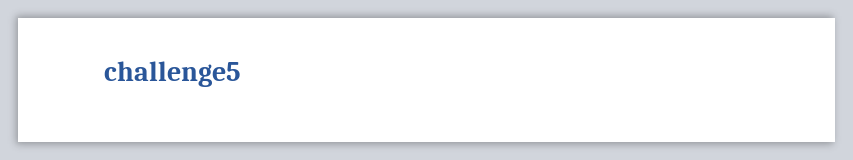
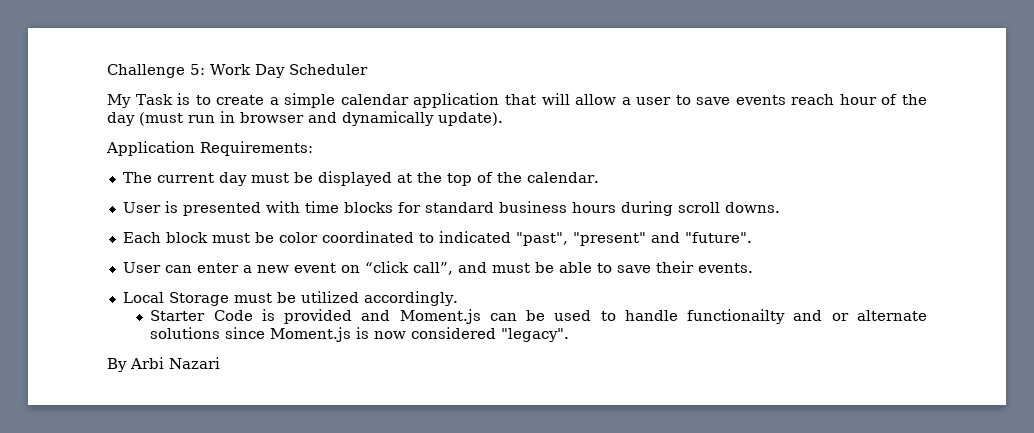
- challenge5
+ Challenge 5: Work Day Scheduler
+ My Task is to create a simple calendar application that will allow a user to save events reach hour of the day (must run in browser and dynamically update).
+ Application Requirements:
+ The current day must be displayed at the top of the calendar.
+ User is presented with time blocks for standard business hours during scroll downs.
+ Each block must be color coordinated to indicated "past", "present" and "future".
+ User can enter a new event on “click call”, and must be able to save their events.
+ Local Storage must be utilized accordingly.
+ Starter Code is provided and Moment.js can be used to handle functionailty and or alternate solutions since Moment.js is now considered "legacy".
+ By Arbi Nazari

